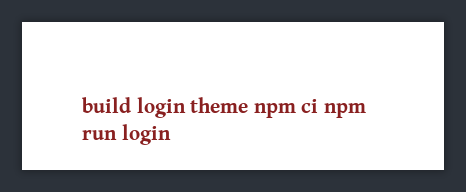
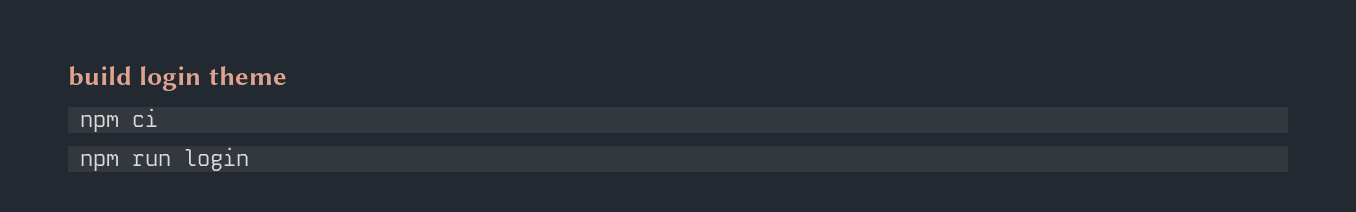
- build login theme npm ci npm run login
+ build login theme
+ npm ci
+ npm run login

